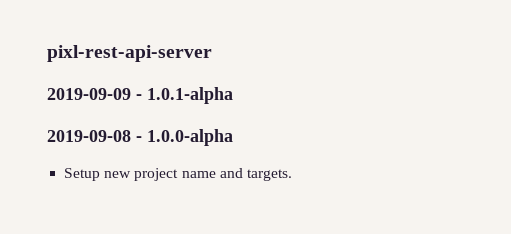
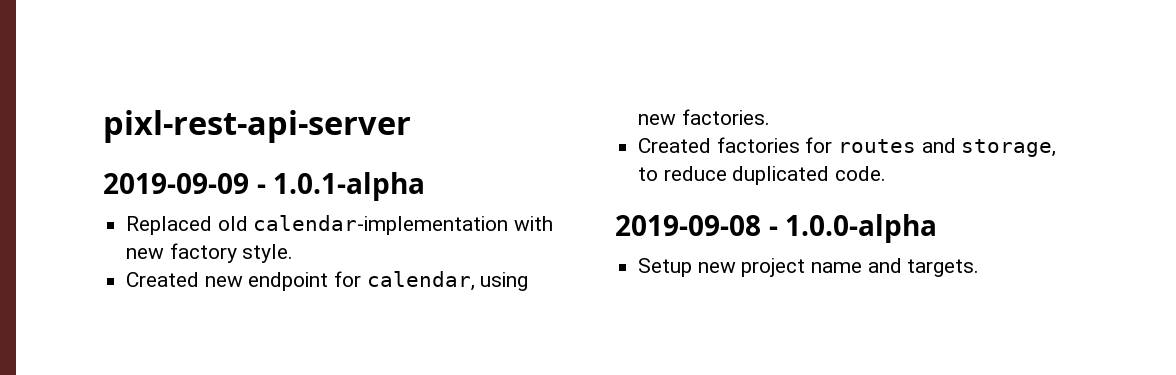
+ Replaced old calendar-implementation with new factory style.
+ Created new endpoint for calendar, using new factories.
+ Created factories for routes and storage, to reduce duplicated code.

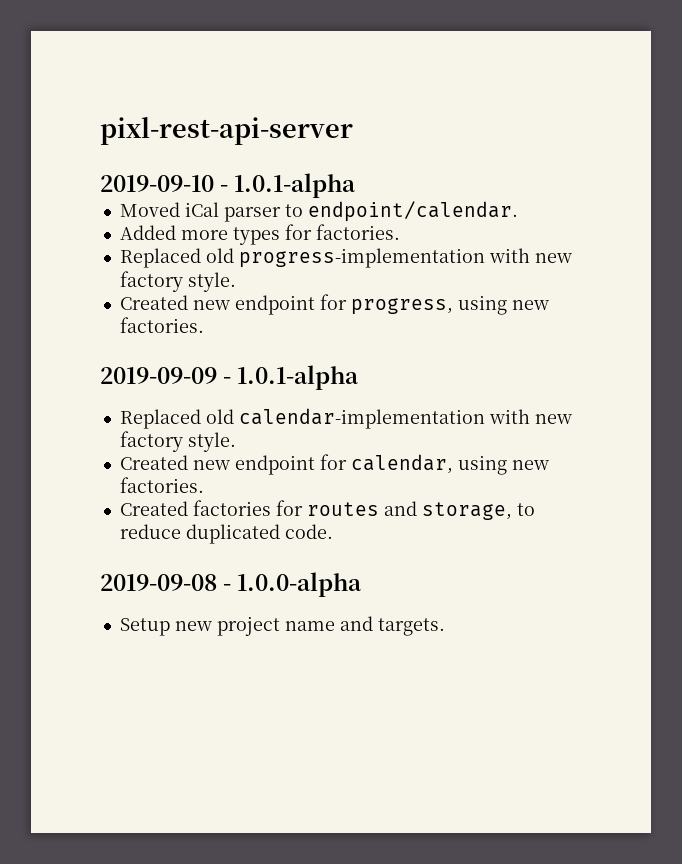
+ 2019-09-10 - 1.0.1-alpha
+ Moved iCal parser to endpoint/calendar.
+ Added more types for factories.
+ Replaced old progress-implementation with new factory style.
+ Created new endpoint for progress, using new factories.

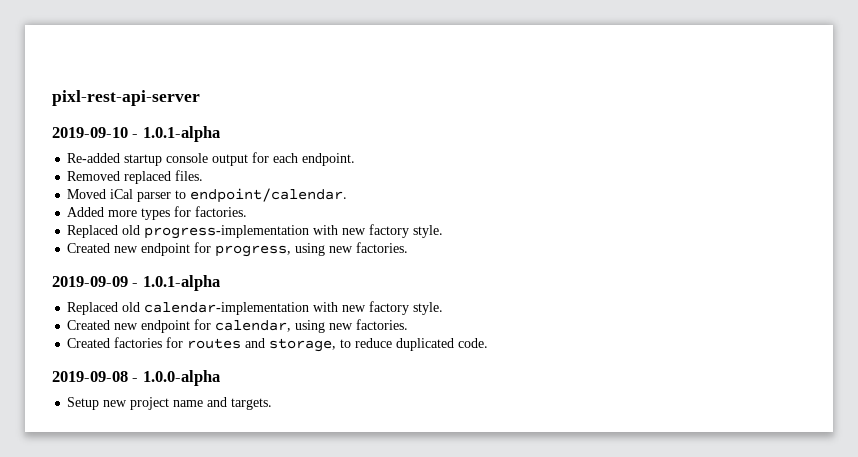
+ Re-added startup console output for each endpoint.
+ Removed replaced files.

